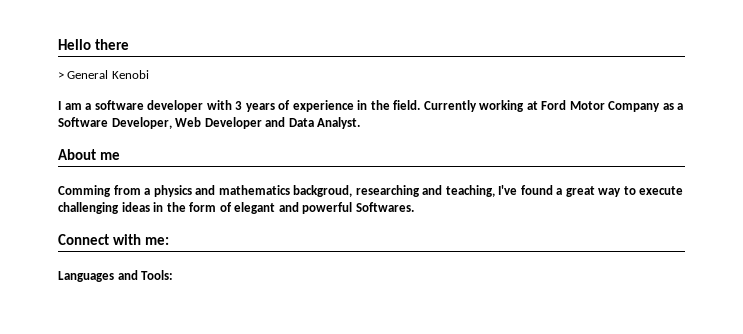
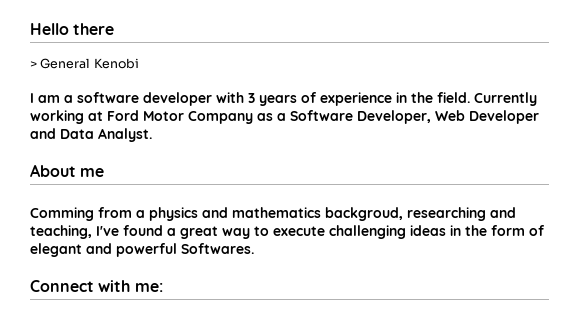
- Languages and Tools:

